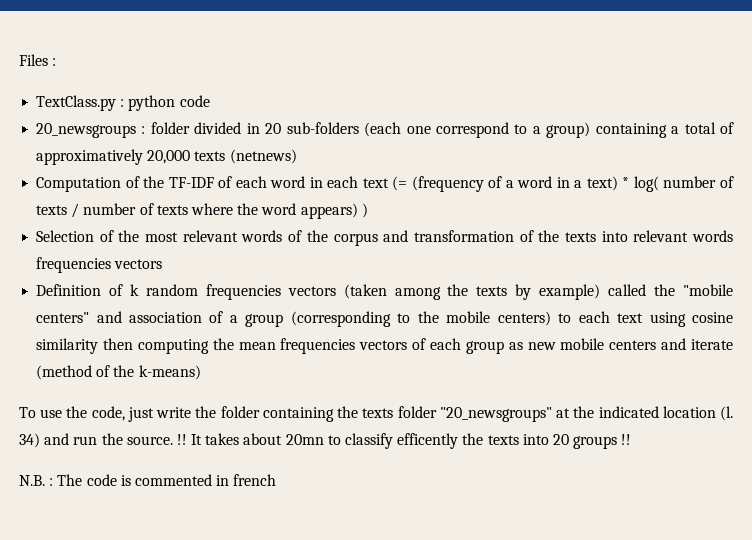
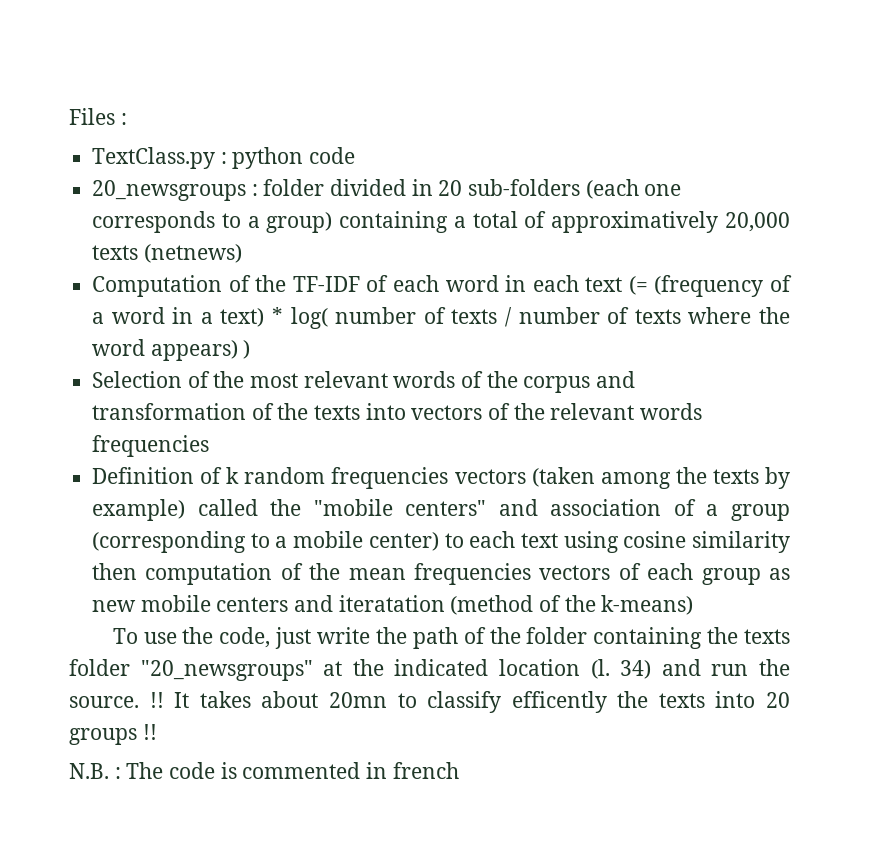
- 20_newsgroups : folder divided in 20 sub-folders (each one correspond to a group) containing a total of approximatively 20,000 texts (netnews)
+ 20_newsgroups : folder divided in 20 sub-folders (each one corresponds to a group) containing a total of approximatively 20,000 texts (netnews)
- Selection of the most relevant words of the corpus and transformation of the texts into relevant words frequencies vectors
+ Selection of the most relevant words of the corpus and transformation of the texts into vectors of the relevant words frequencies
- Definition of k random frequencies vectors (taken among the texts by example) called the "mobile centers" and association of a group (corresponding to the mobile centers) to each text using cosine similarity then computing the mean frequencies vectors of each group as new mobile centers and iterate (method of the k-means)
+ Definition of k random frequencies vectors (taken among the texts by example) called the "mobile centers" and association of a group (corresponding to a mobile center) to each text using cosine similarity then computation of the mean frequencies vectors of each group as new mobile centers and iteratation (method of the k-means)
- To use the code, just write the folder containing the texts folder "20_newsgroups" at the indicated location (l.
+ To use the code, just write the path of the folder containing the texts folder "20_newsgroups" at the indicated location (l.

